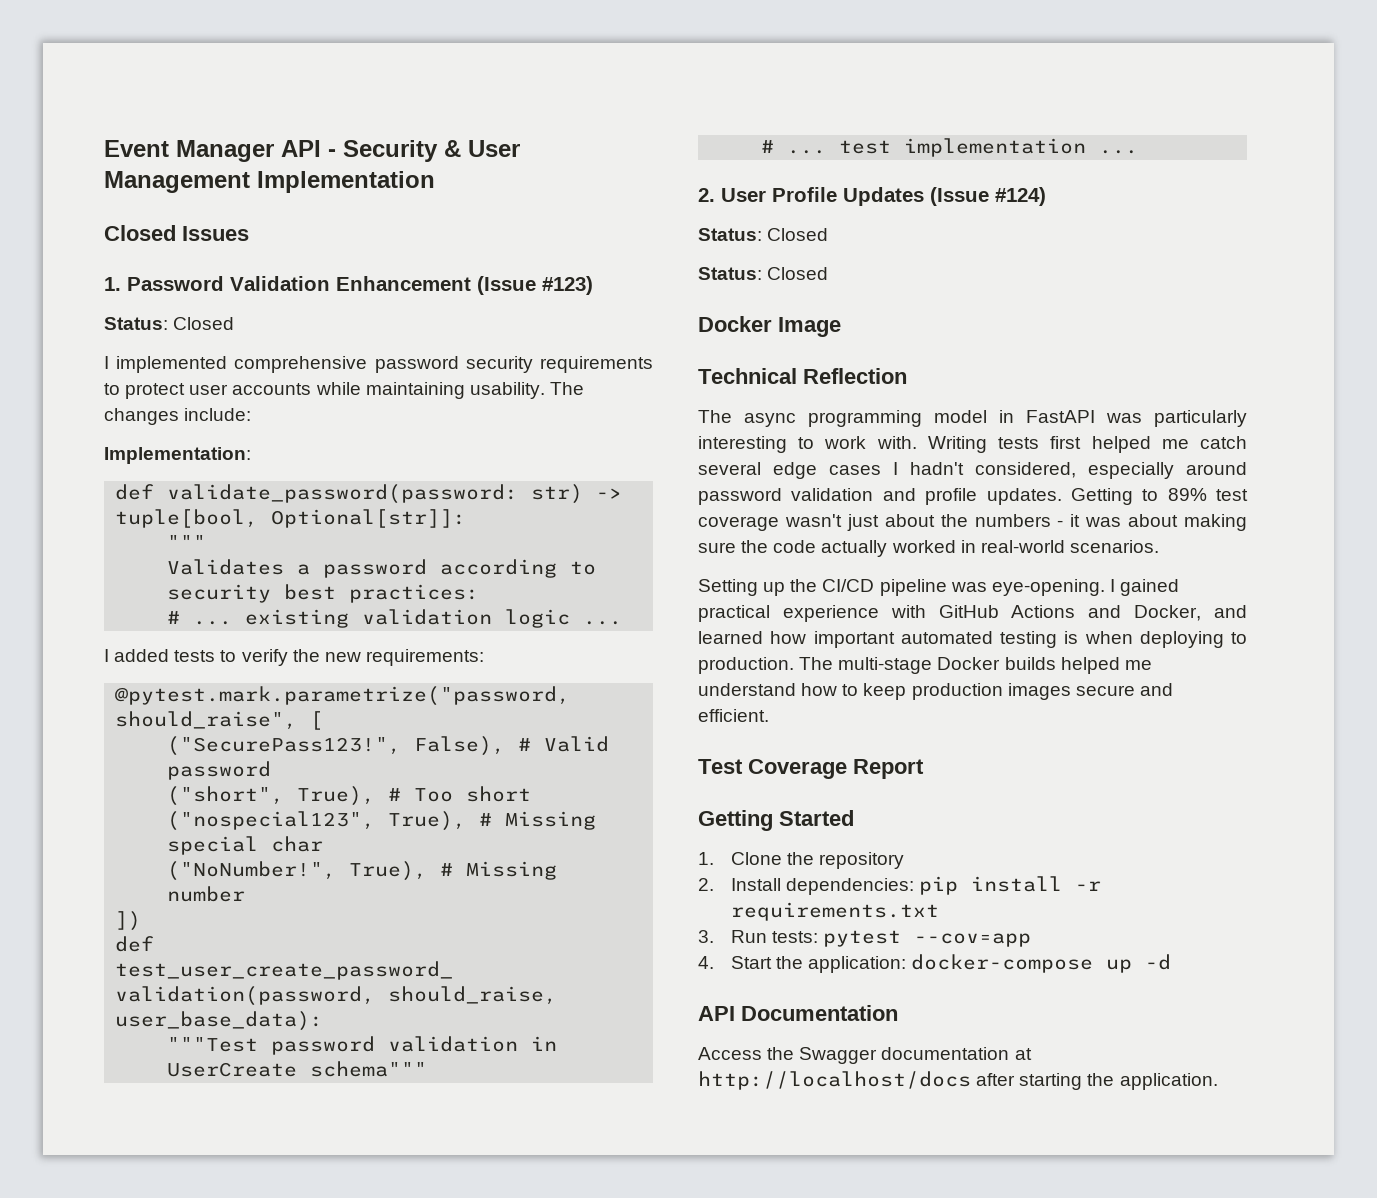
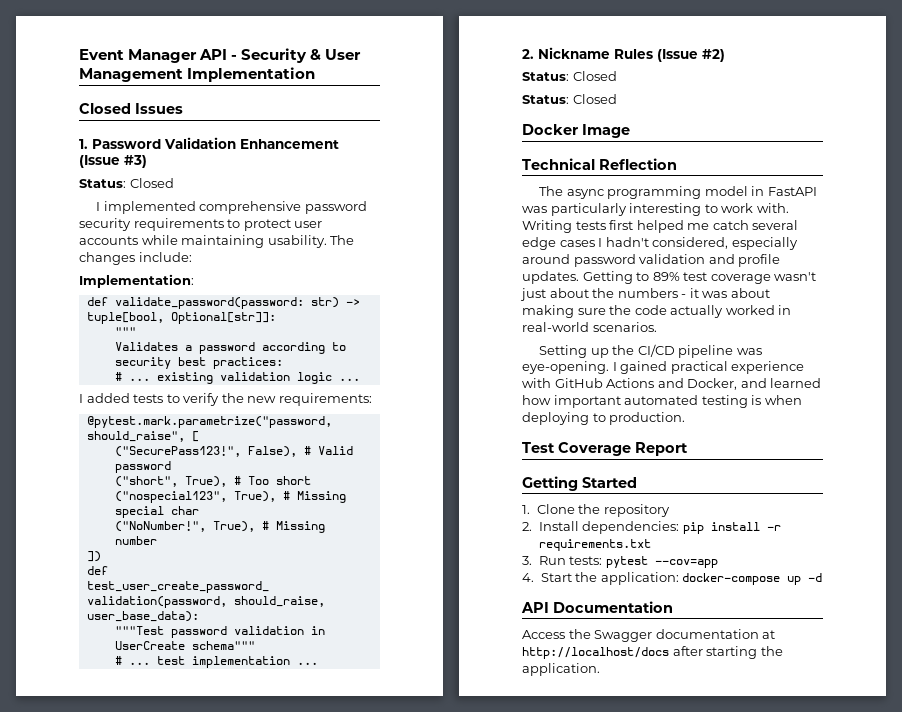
- 1. Password Validation Enhancement (Issue #123)
+ 1. Password Validation Enhancement (Issue #3)
- 2. User Profile Updates (Issue #124)
+ 2. Nickname Rules (Issue #2)
- The multi-stage Docker builds helped me understand how to keep production images secure and efficient.

